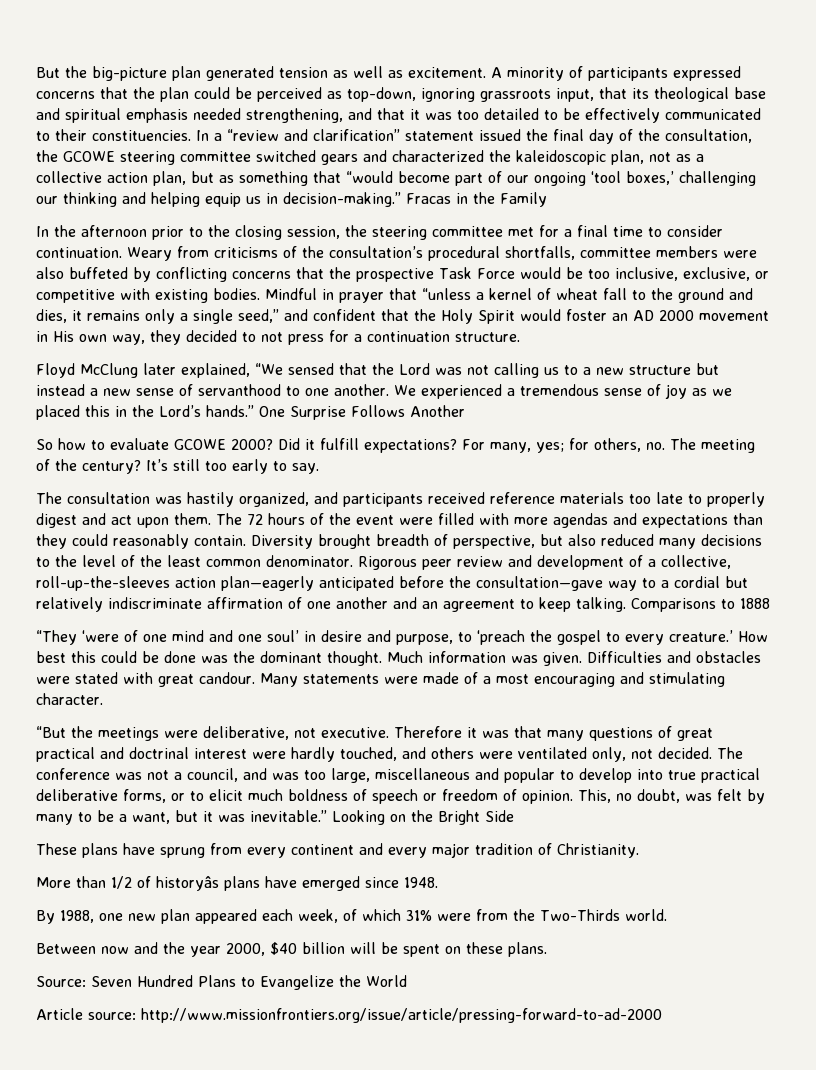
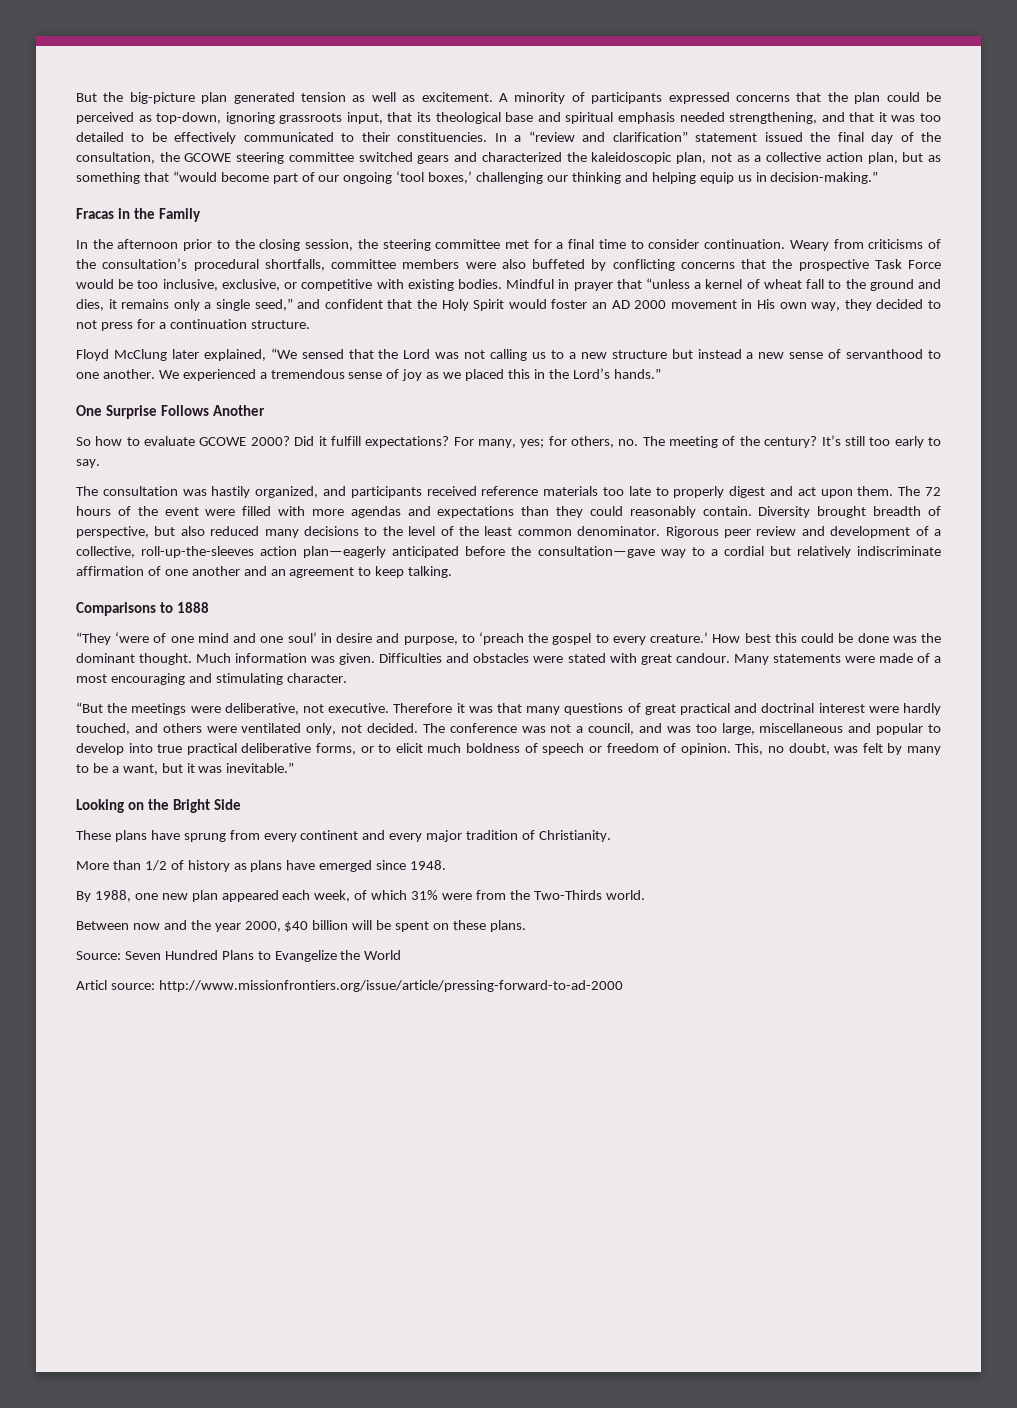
- In a “review and clarification” statement issued the final day of the consultation, the GCOWE steering committee switched gears and characterized the kaleidoscopic plan, not as a collective action plan, but as something that “would become part of our ongoing ‘tool boxes,’ challenging our thinking and helping equip us in decision-making.” Fracas in the Family
+ In a “review and clarification” statement issued the final day of the consultation, the GCOWE steering committee switched gears and characterized the kaleidoscopic plan, not as a collective action plan, but as something that “would become part of our ongoing ‘tool boxes,’ challenging our thinking and helping equip us in decision-making.”
+ Fracas in the Family
- We experienced a tremendous sense of joy as we placed this in the Lord’s hands.” One Surprise Follows Another
+ We experienced a tremendous sense of joy as we placed this in the Lord’s hands.”
+ One Surprise Follows Another
- Rigorous peer review and development of a collective, roll-up-the-sleeves action plan—eagerly anticipated before the consultation—gave way to a cordial but relatively indiscriminate affirmation of one another and an agreement to keep talking. Comparisons to 1888
+ Rigorous peer review and development of a collective, roll-up-the-sleeves action plan—eagerly anticipated before the consultation—gave way to a cordial but relatively indiscriminate affirmation of one another and an agreement to keep talking.
+ Comparisons to 1888
- This, no doubt, was felt by many to be a want, but it was inevitable.” Looking on the Bright Side
+ This, no doubt, was felt by many to be a want, but it was inevitable.”
+ Looking on the Bright Side
- More than 1/2 of historyâs plans have emerged since 1948.
+ More than 1/2 of history as plans have emerged since 1948.
- Article source: http://www.missionfrontiers.org/issue/article/pressing-forward-to-ad-2000
+ Articl source: http://www.missionfrontiers.org/issue/article/pressing-forward-to-ad-2000

